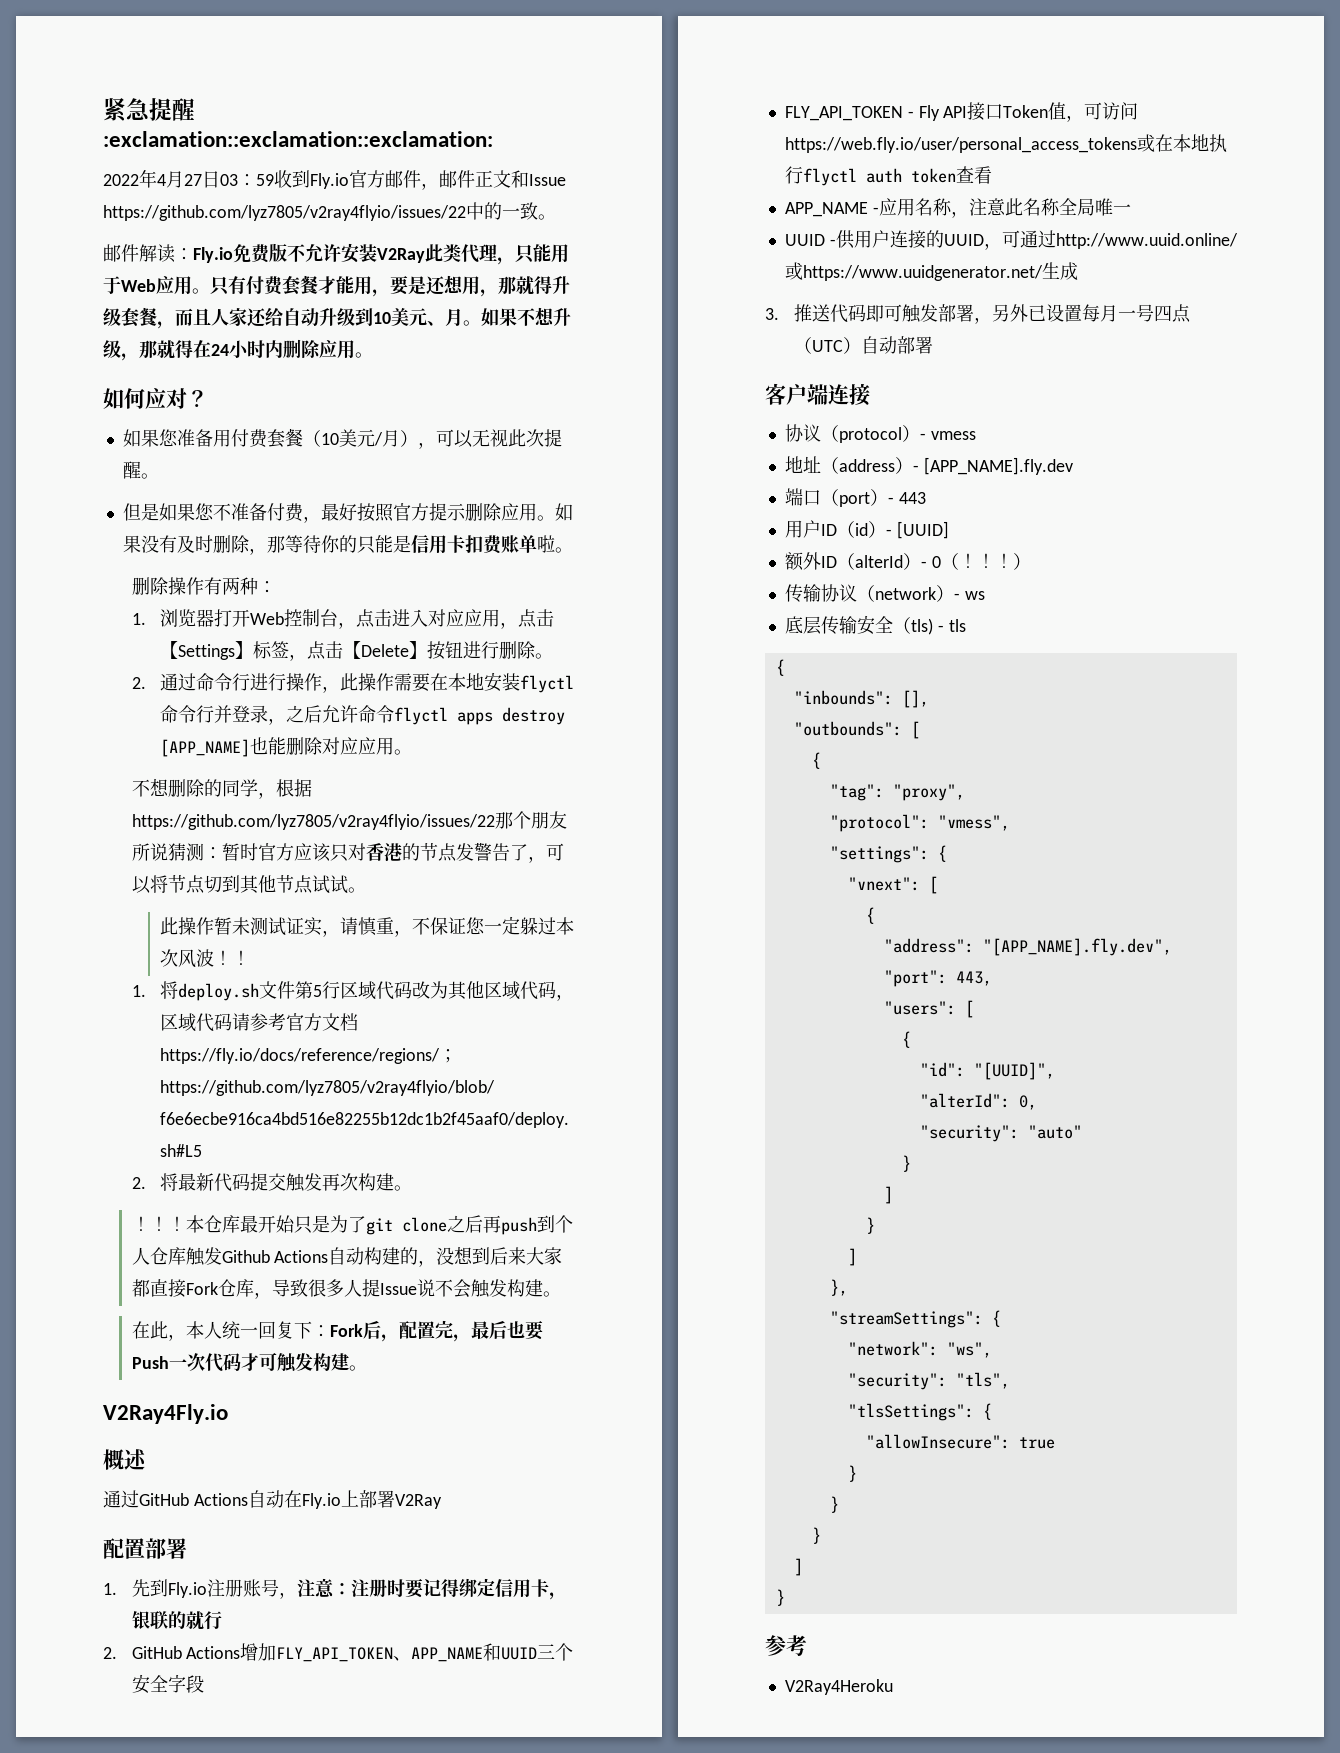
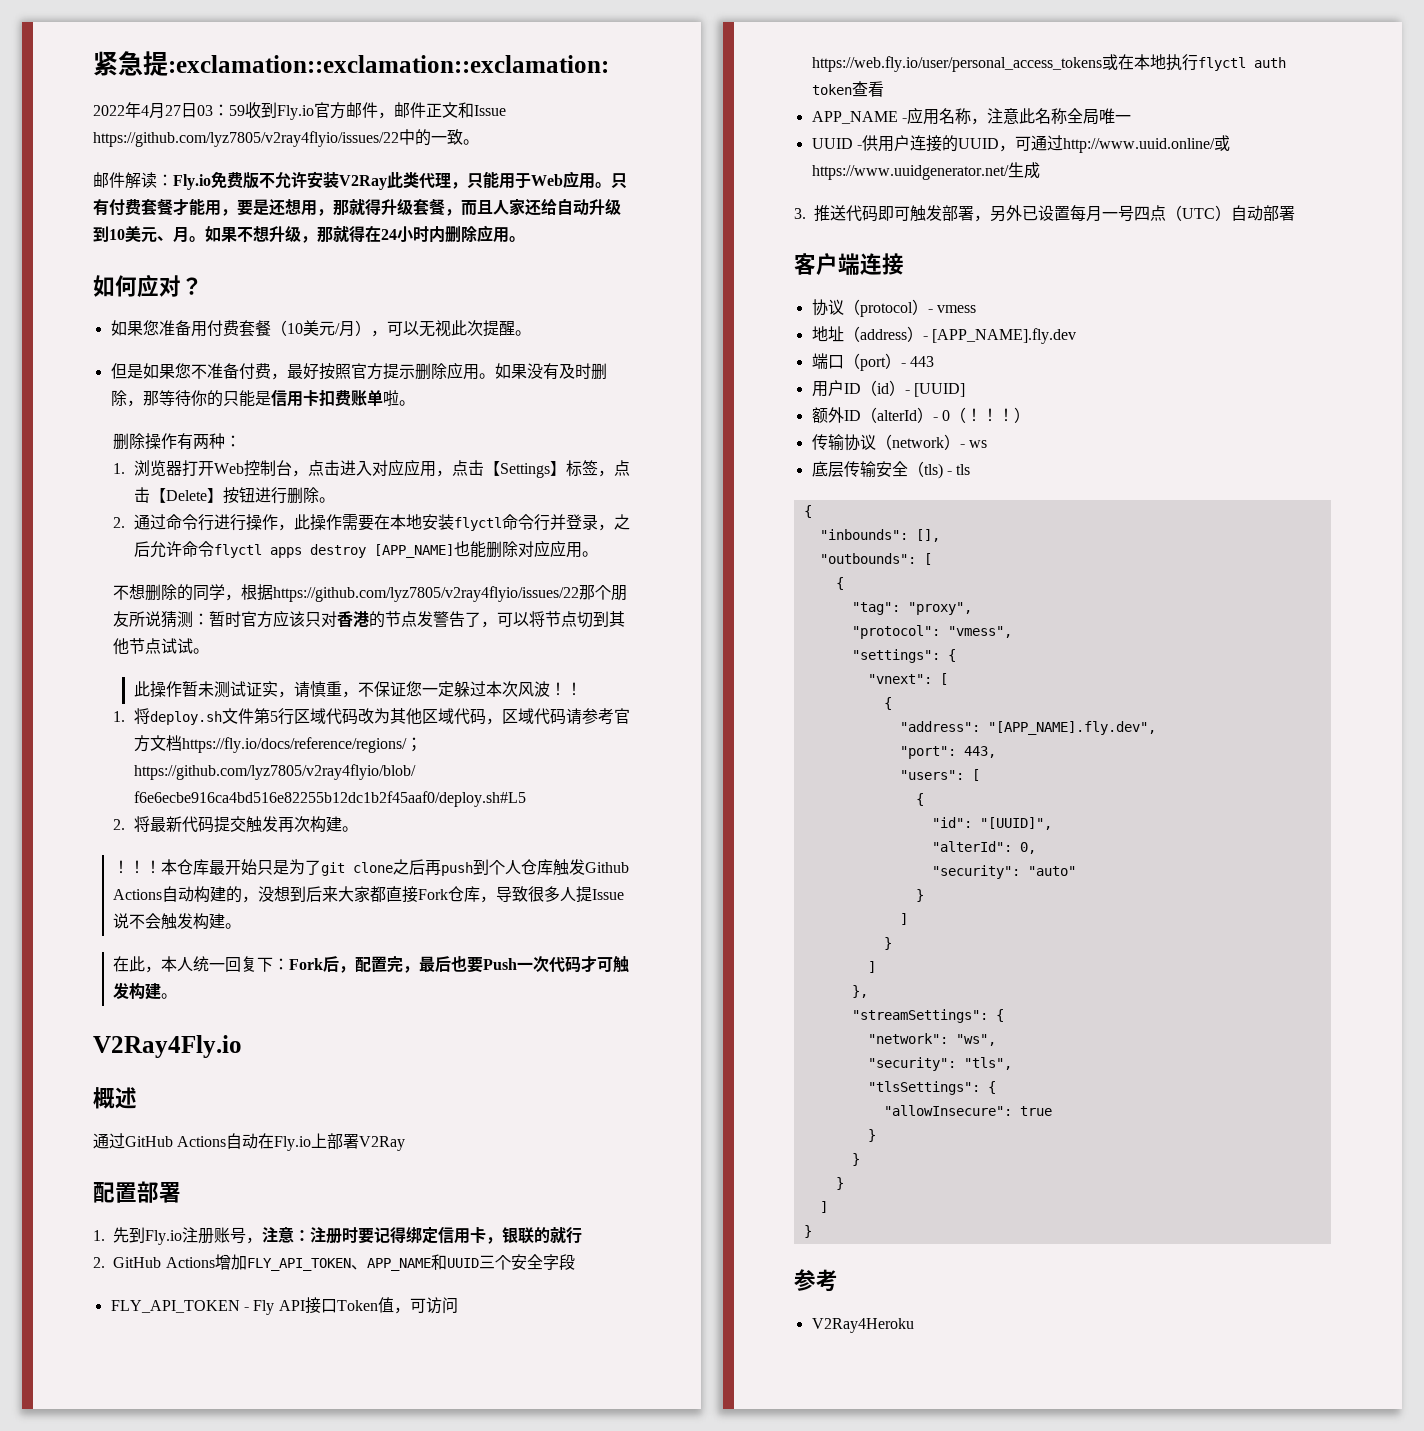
- 紧急提醒:exclamation::exclamation::exclamation:
+ 紧急提:exclamation::exclamation::exclamation:

